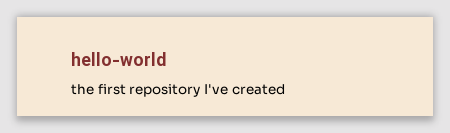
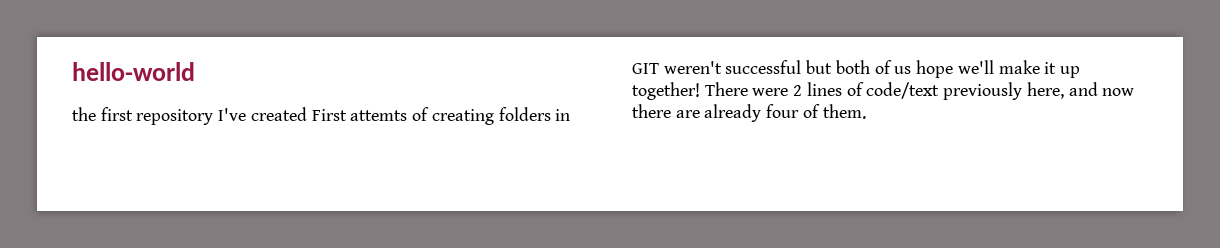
- the first repository I've created
+ the first repository I've created First attemts of creating folders in GIT weren't successful but both of us hope we'll make it up together! There were 2 lines of code/text previously here, and now there are already four of them.

